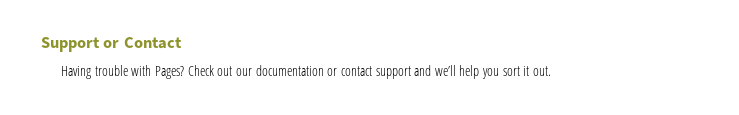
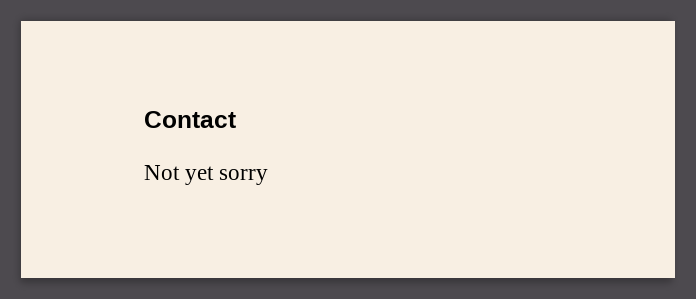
- Support or Contact
+ Contact
- Having trouble with Pages? Check out our documentation or contact support and we’ll help you sort it out.
+ Not yet sorry

